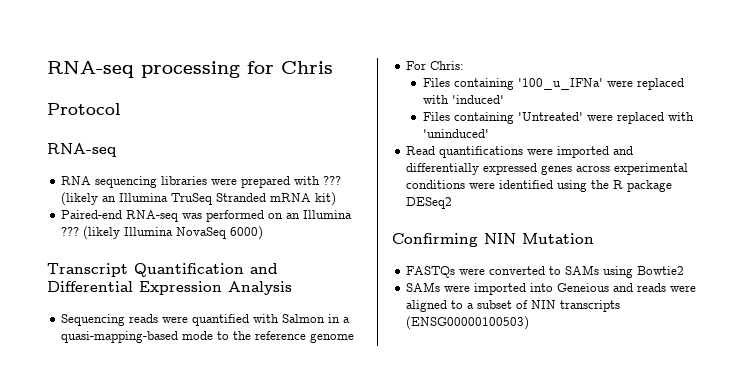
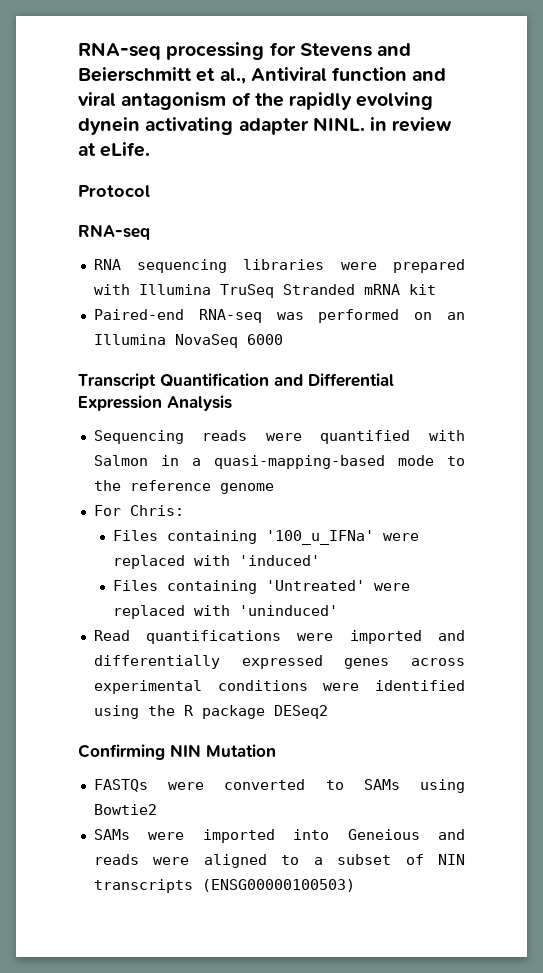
- RNA-seq processing for Chris
+ RNA-seq processing for Stevens and Beierschmitt et al., Antiviral function and viral antagonism of the rapidly evolving dynein activating adapter NINL. in review at eLife.
- RNA sequencing libraries were prepared with ??? (likely an Illumina TruSeq Stranded mRNA kit)
+ RNA sequencing libraries were prepared with Illumina TruSeq Stranded mRNA kit
- Paired-end RNA-seq was performed on an Illumina ??? (likely Illumina NovaSeq 6000)
+ Paired-end RNA-seq was performed on an Illumina NovaSeq 6000

